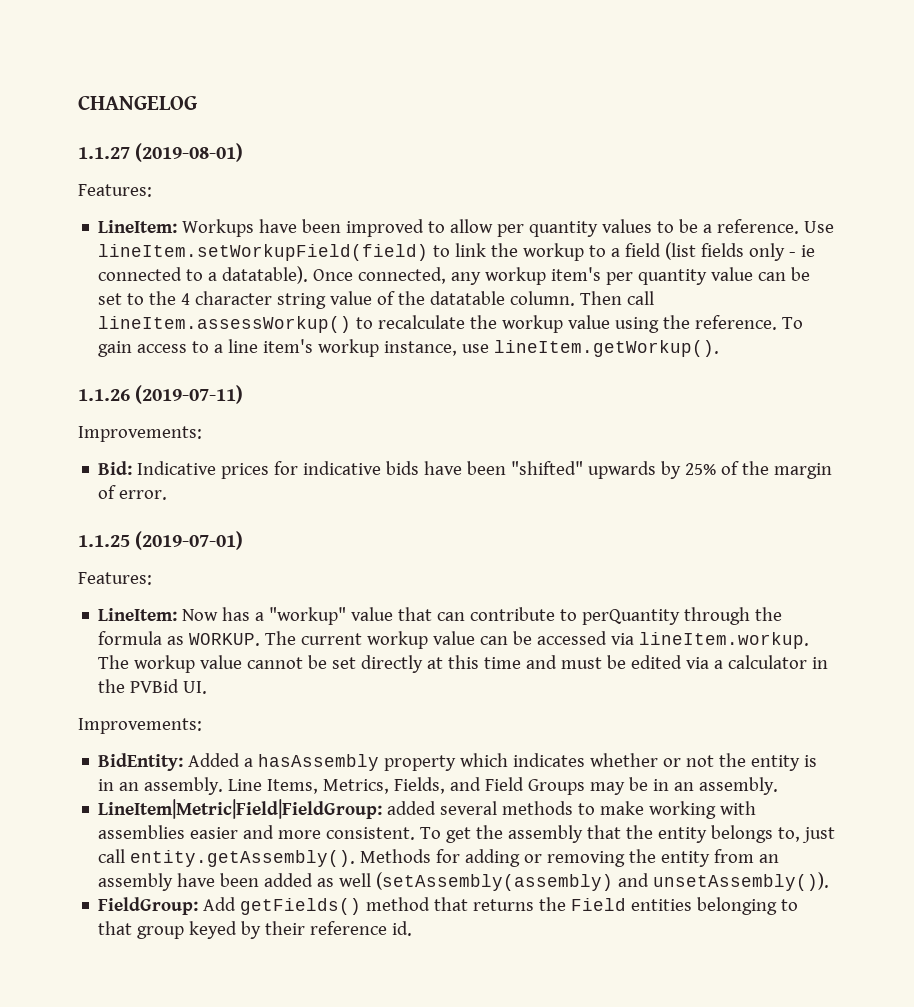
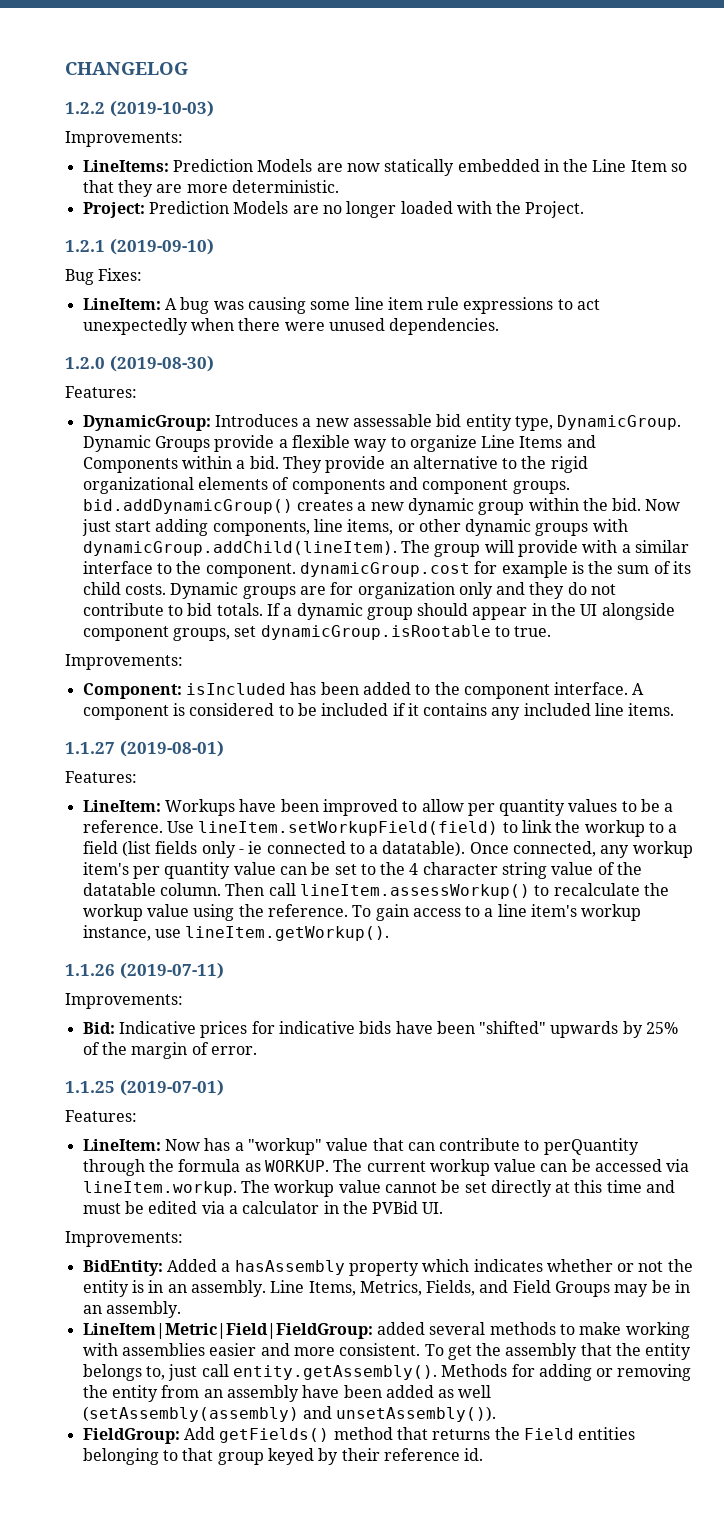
+ 1.2.2 (2019-10-03)
+ Improvements:
+ LineItems: Prediction Models are now statically embedded in the Line Item so that they are more deterministic.
+ Project: Prediction Models are no longer loaded with the Project.
+ 1.2.1 (2019-09-10)
+ Bug Fixes:
+ LineItem: A bug was causing some line item rule expressions to act unexpectedly when there were unused dependencies.
+ 1.2.0 (2019-08-30)
+ Features:
+ DynamicGroup: Introduces a new assessable bid entity type, DynamicGroup. Dynamic Groups provide a flexible way to organize Line Items and Components within a bid. They provide an alternative to the rigid organizational elements of components and component groups. bid.addDynamicGroup() creates a new dynamic group within the bid. Now just start adding components, line items, or other dynamic groups with dynamicGroup.addChild(lineItem). The group will provide with a similar interface to the component. dynamicGroup.cost for example is the sum of its child costs. Dynamic groups are for organization only and they do not contribute to bid totals. If a dynamic group should appear in the UI alongside component groups, set dynamicGroup.isRootable to true.
+ Improvements:
+ Component: isIncluded has been added to the component interface. A component is considered to be included if it contains any included line items.

